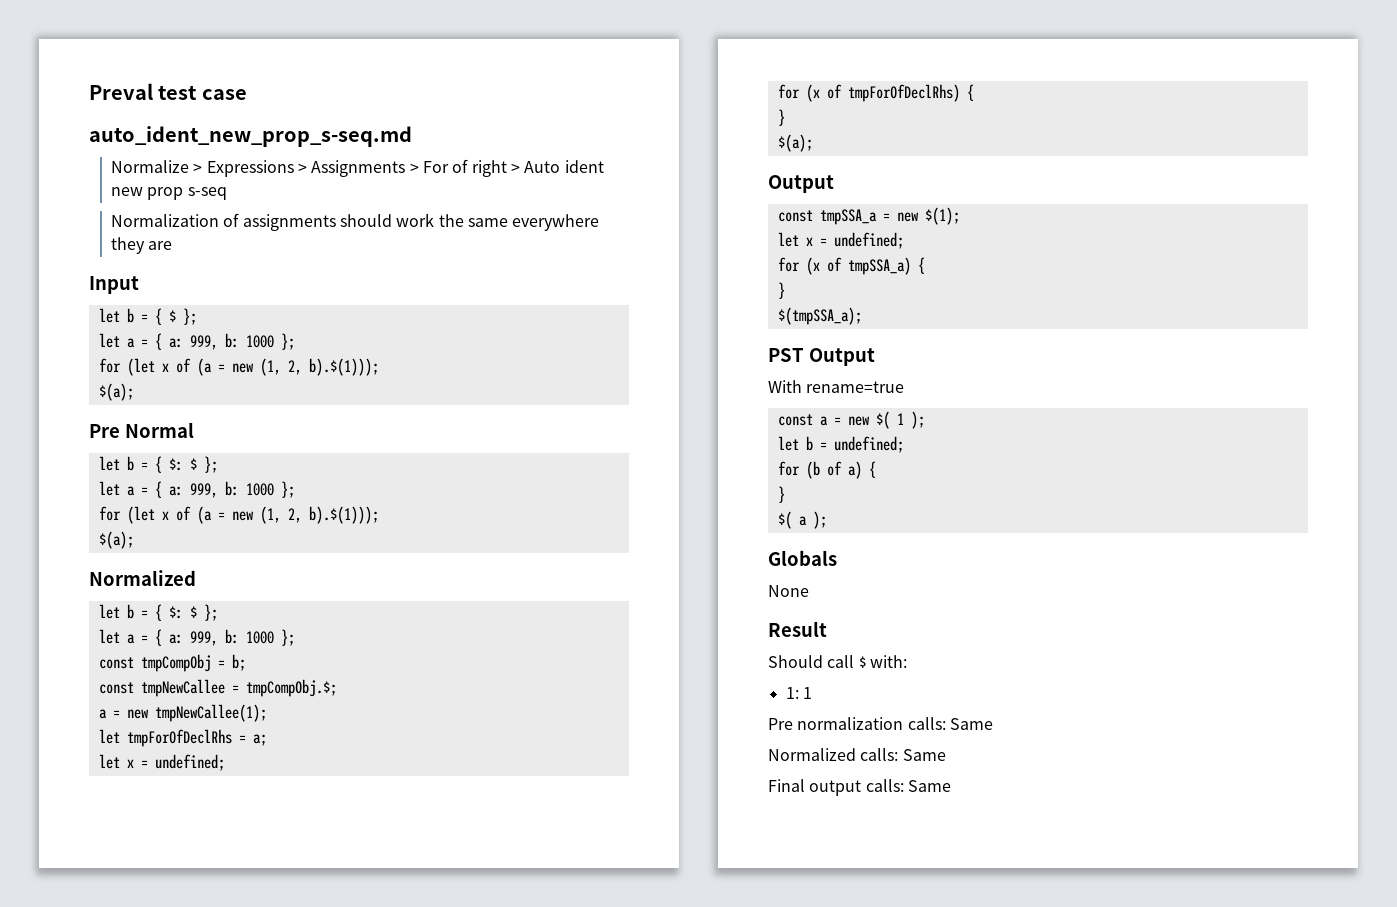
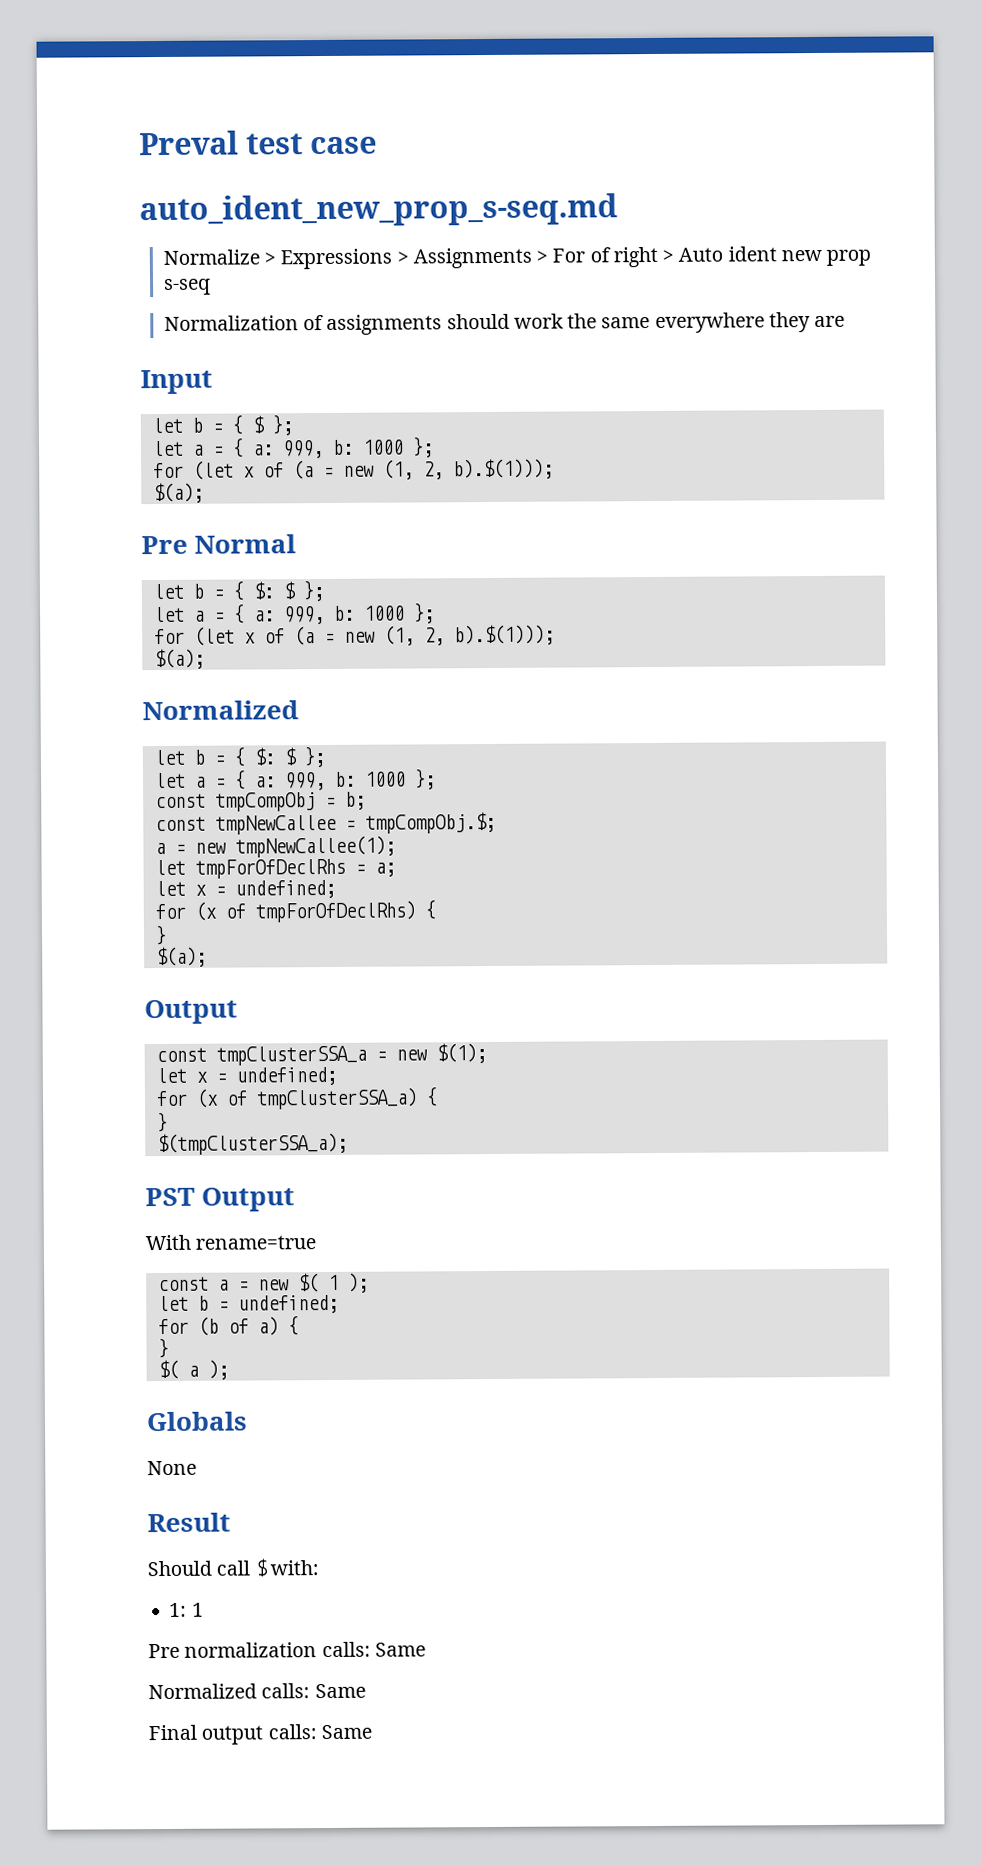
- const tmpSSA_a = new $(1);
+ const tmpClusterSSA_a = new $(1);
- for (x of tmpSSA_a) {
+ for (x of tmpClusterSSA_a) {
  }
- $(tmpSSA_a);
+ $(tmpClusterSSA_a);

